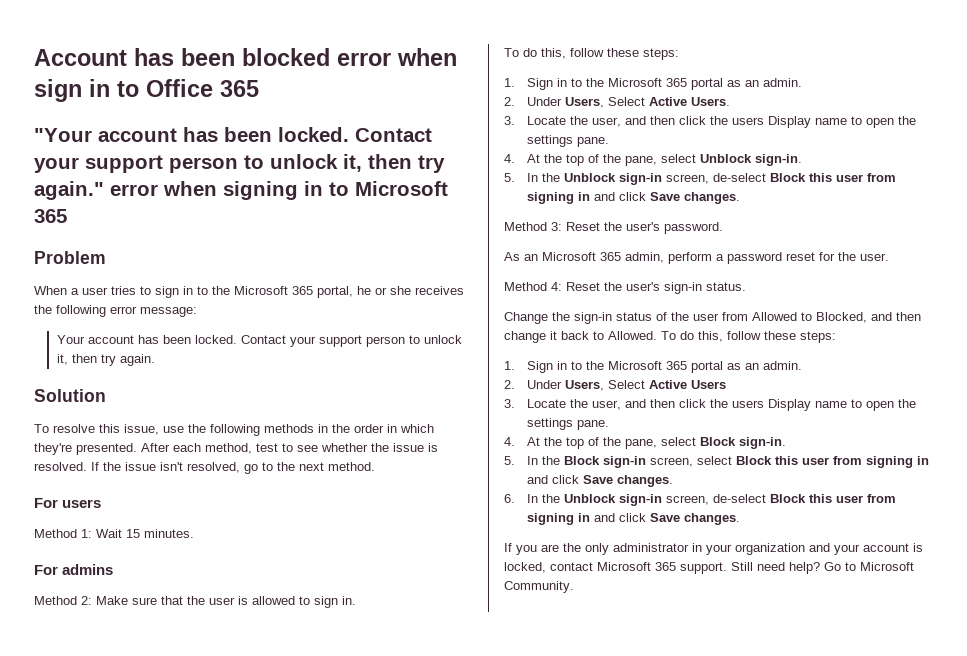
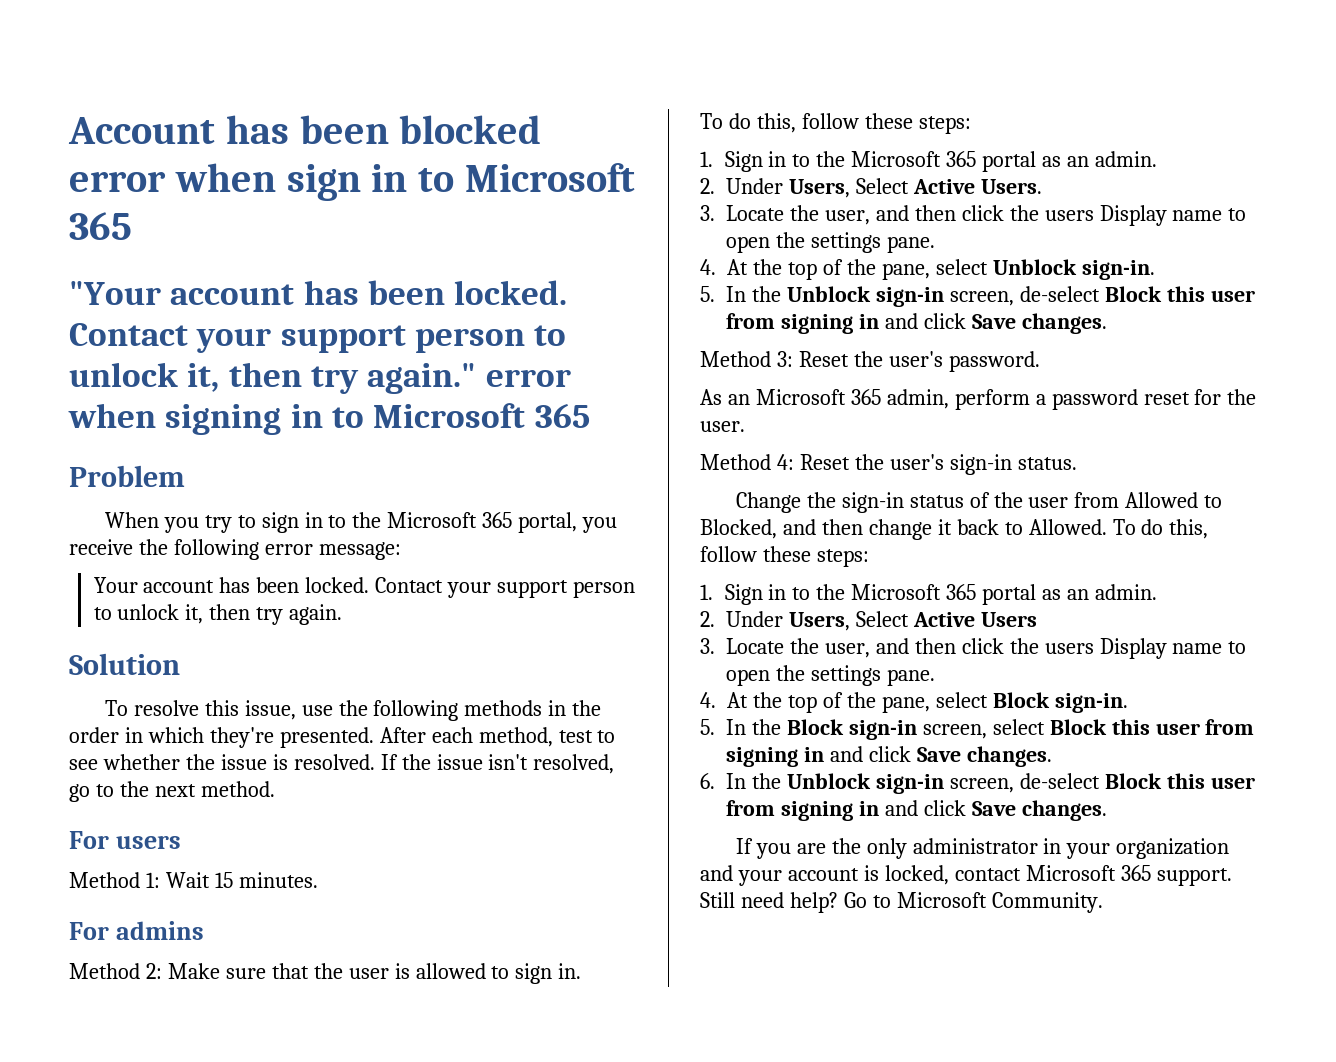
- Account has been blocked error when sign in to Office 365
+ Account has been blocked error when sign in to Microsoft 365
- When a user tries to sign in to the Microsoft 365 portal, he or she receives the following error message:
+ When you try to sign in to the Microsoft 365 portal, you receive the following error message:

